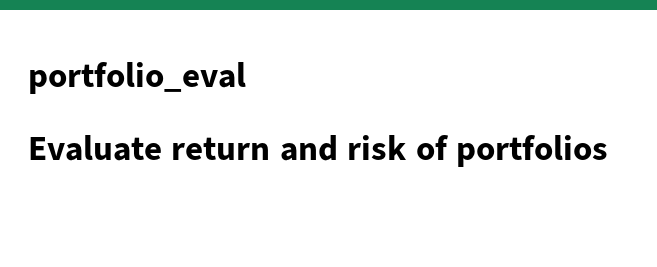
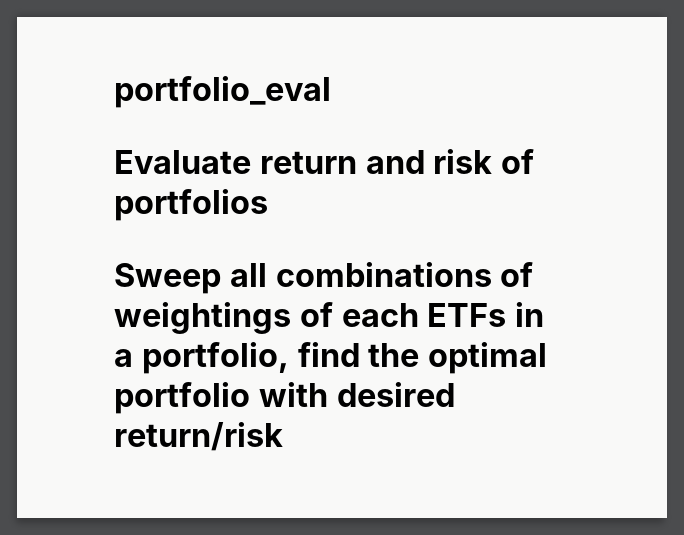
+ Sweep all combinations of weightings of each ETFs in a portfolio, find the optimal portfolio with desired return/risk

